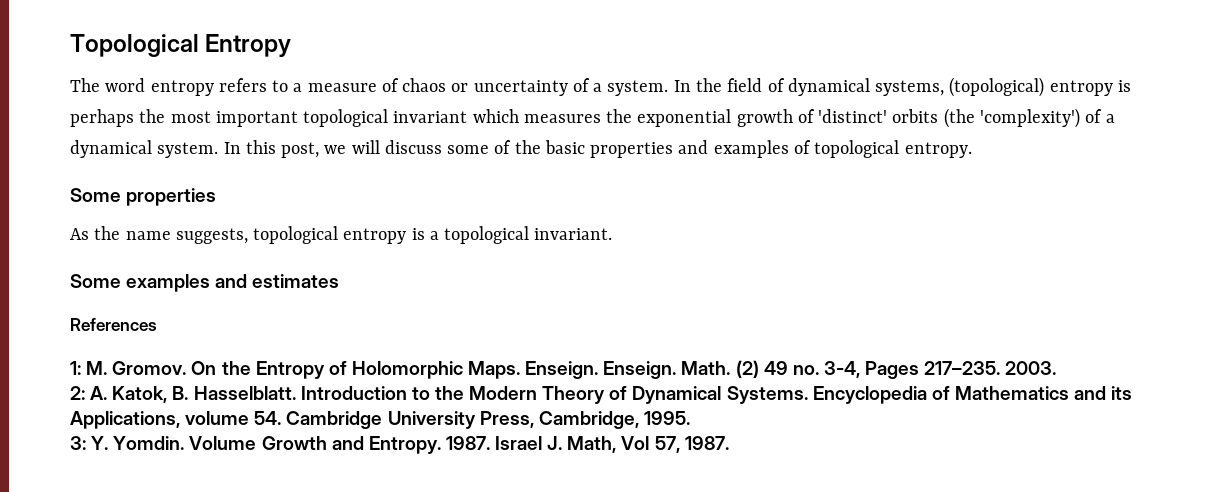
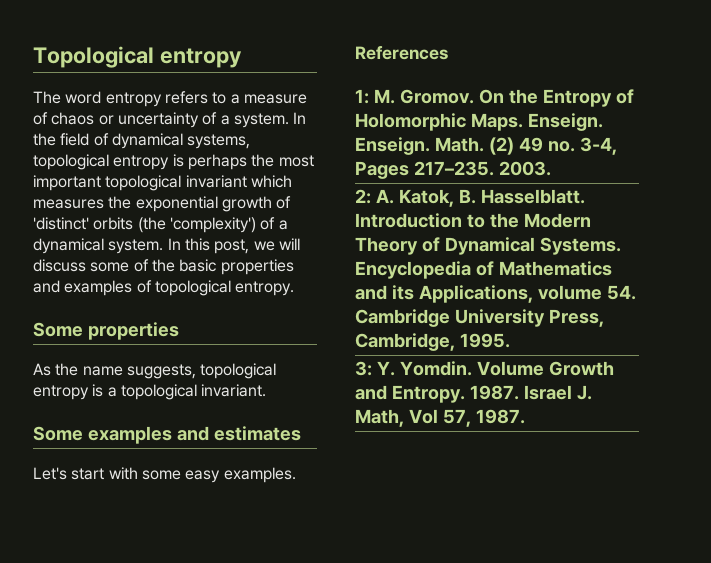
- Topological Entropy
+ Topological entropy
- In the field of dynamical systems, (topological) entropy is perhaps the most important topological invariant which measures the exponential growth of 'distinct' orbits (the 'complexity') of a dynamical system.
+ In the field of dynamical systems, topological entropy is perhaps the most important topological invariant which measures the exponential growth of 'distinct' orbits (the 'complexity') of a dynamical system.
+ Let's start with some easy examples.

